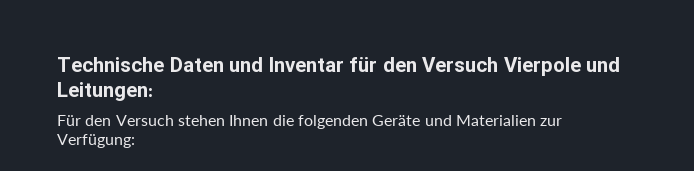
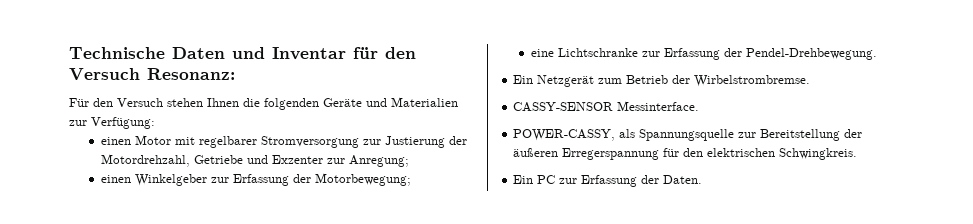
- Technische Daten und Inventar für den Versuch Vierpole und Leitungen:
+ Technische Daten und Inventar für den Versuch Resonanz:
+ einen Motor mit regelbarer Stromversorgung zur Justierung der Motordrehzahl, Getriebe und Exzenter zur Anregung;
+ einen Winkelgeber zur Erfassung der Motorbewegung;
+ eine Lichtschranke zur Erfassung der Pendel-Drehbewegung.
+ Ein Netzgerät zum Betrieb der Wirbelstrombremse.
+ CASSY-SENSOR Messinterface.
+ POWER-CASSY, als Spannungsquelle zur Bereitstellung der äußeren Erregerspannung für den elektrischen Schwingkreis.
+ Ein PC zur Erfassung der Daten.

